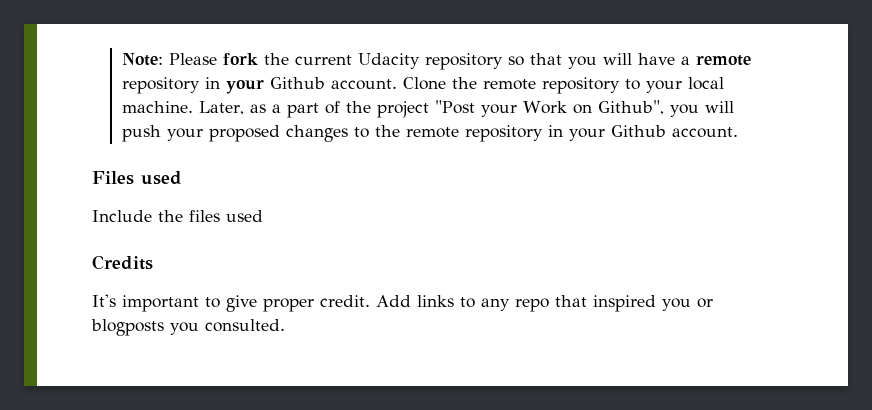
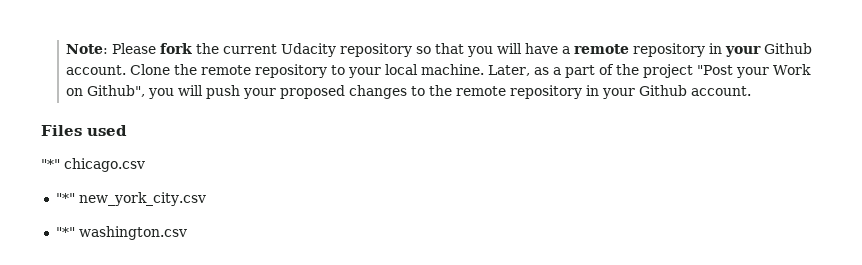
- Include the files used
- Credits
- It's important to give proper credit. Add links to any repo that inspired you or blogposts you consulted.
+ "*" chicago.csv
+ "*" new_york_city.csv
+ "*" washington.csv

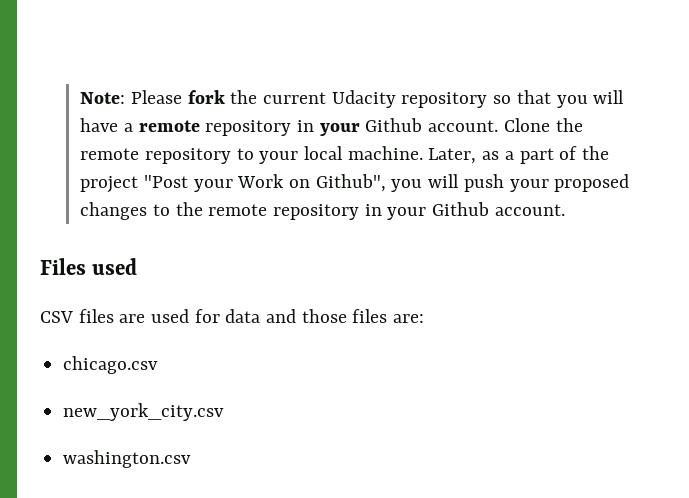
- "*" chicago.csv
+ CSV files are used for data and those files are:
+ chicago.csv
- "*" new_york_city.csv
+ new_york_city.csv
- "*" washington.csv
+ washington.csv

